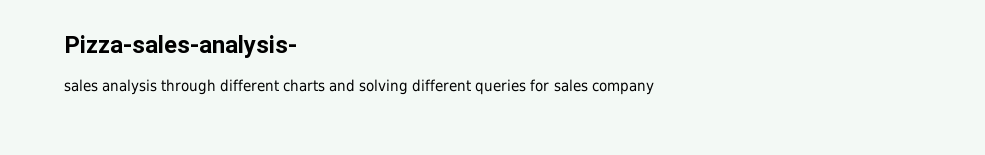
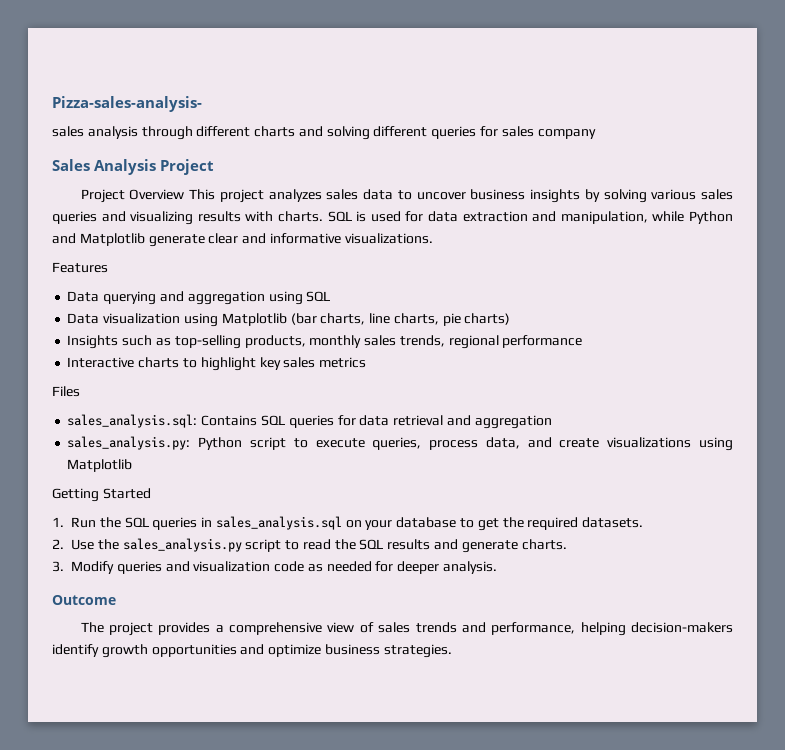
+ Sales Analysis Project
+ Project Overview This project analyzes sales data to uncover business insights by solving various sales queries and visualizing results with charts. SQL is used for data extraction and manipulation, while Python and Matplotlib generate clear and informative visualizations.
+ Features
+ Data querying and aggregation using SQL
+ Data visualization using Matplotlib (bar charts, line charts, pie charts)
+ Insights such as top-selling products, monthly sales trends, regional performance
+ Interactive charts to highlight key sales metrics
+ Files
+ sales_analysis.sql: Contains SQL queries for data retrieval and aggregation
+ sales_analysis.py: Python script to execute queries, process data, and create visualizations using Matplotlib
+ Getting Started
+ 1. Run the SQL queries in sales_analysis.sql on your database to get the required datasets.
+ 2. Use the sales_analysis.py script to read the SQL results and generate charts.
+ 3. Modify queries and visualization code as needed for deeper analysis.
+ Outcome
+ The project provides a comprehensive view of sales trends and performance, helping decision-makers identify growth opportunities and optimize business strategies.

